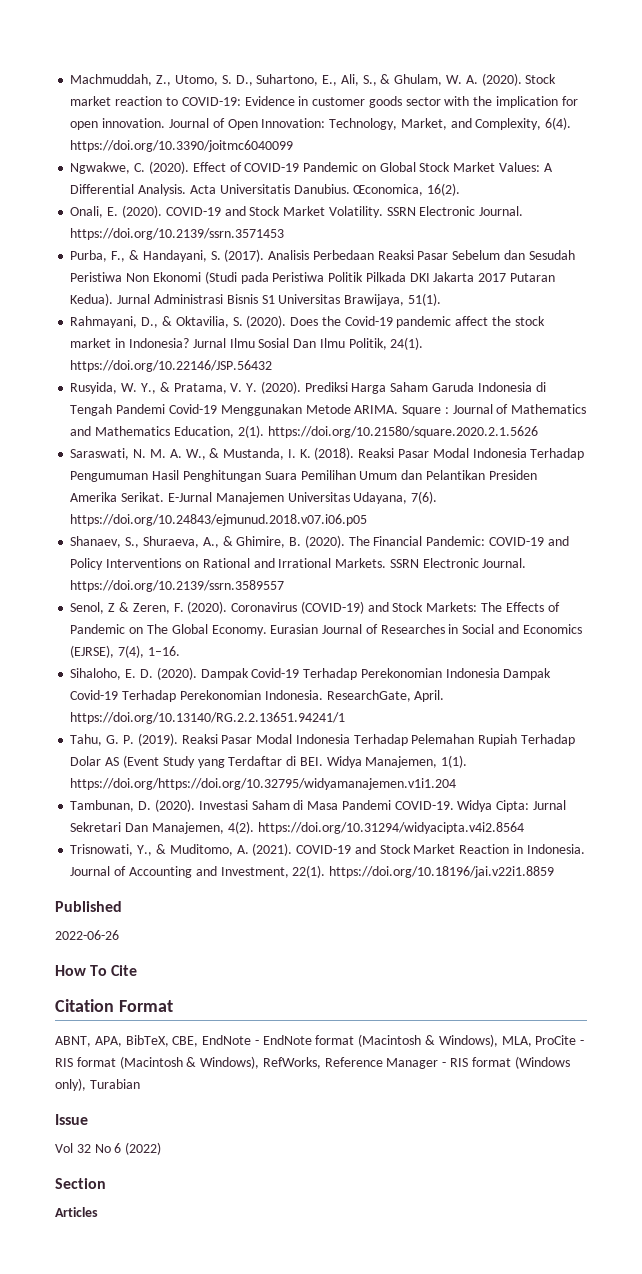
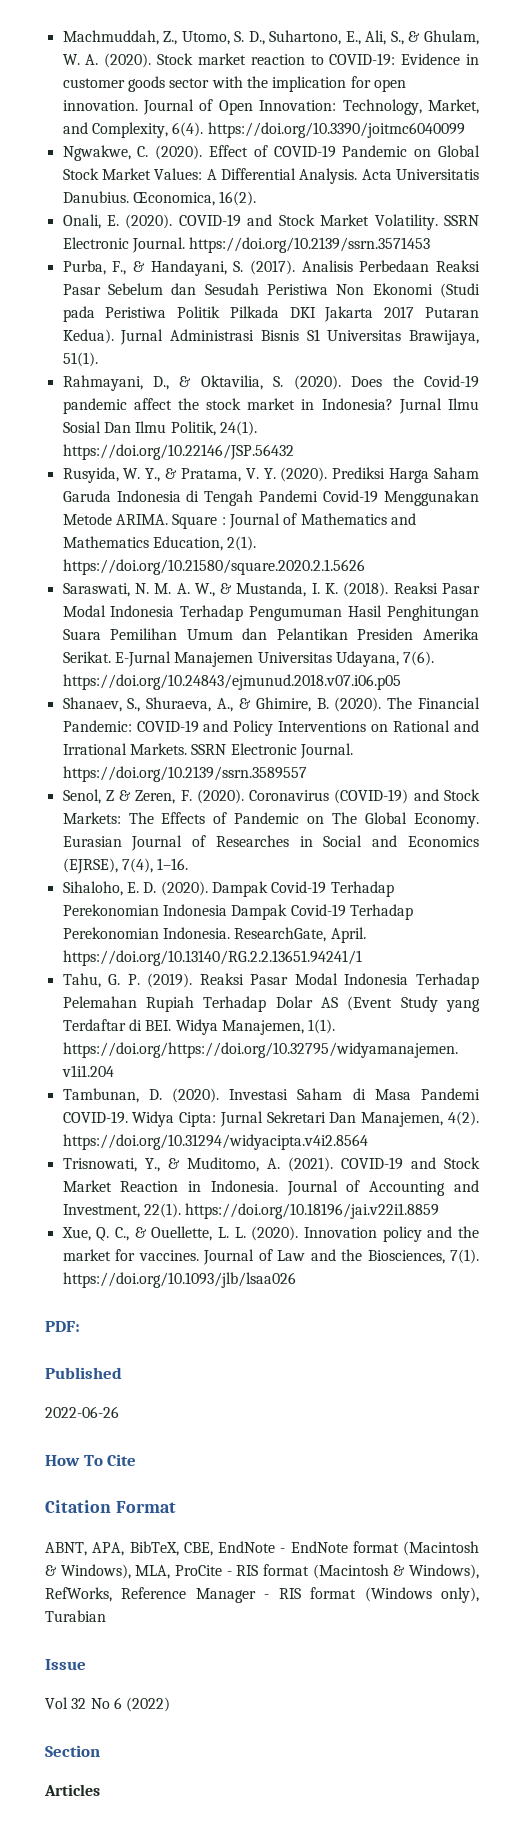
+ Xue, Q. C., & Ouellette, L. L. (2020). Innovation policy and the market for vaccines. Journal of Law and the Biosciences, 7(1). https://doi.org/10.1093/jlb/lsaa026
+ PDF:

